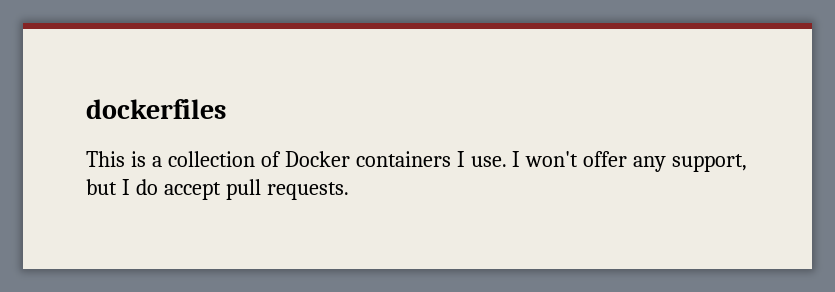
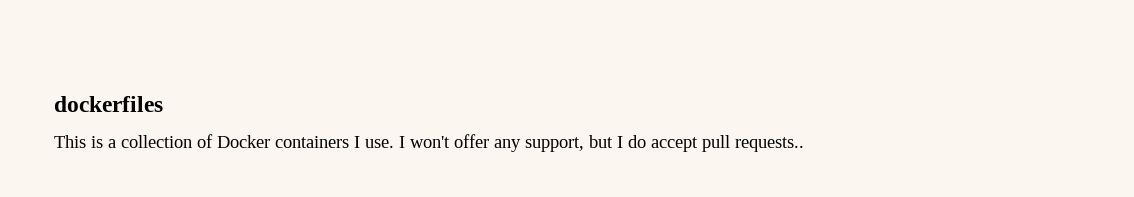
- I won't offer any support, but I do accept pull requests.
+ I won't offer any support, but I do accept pull requests..

